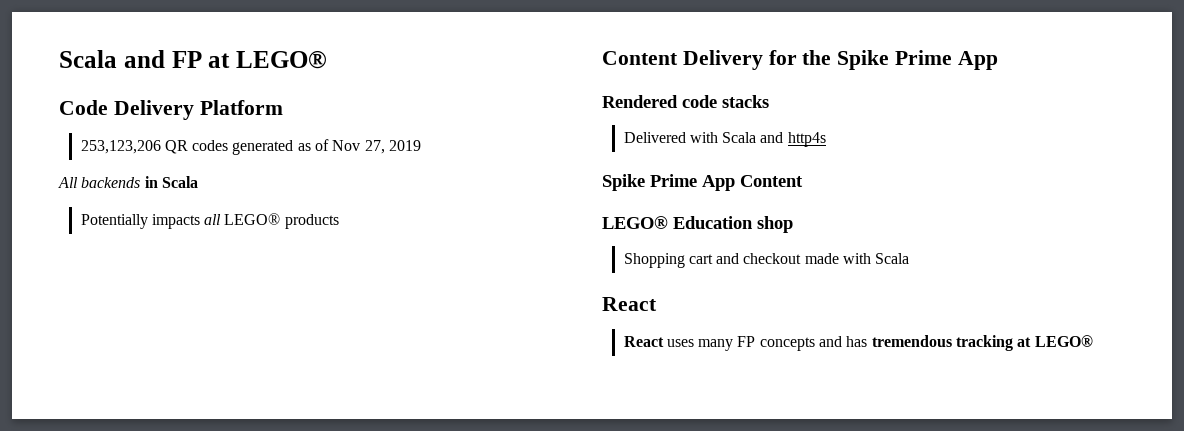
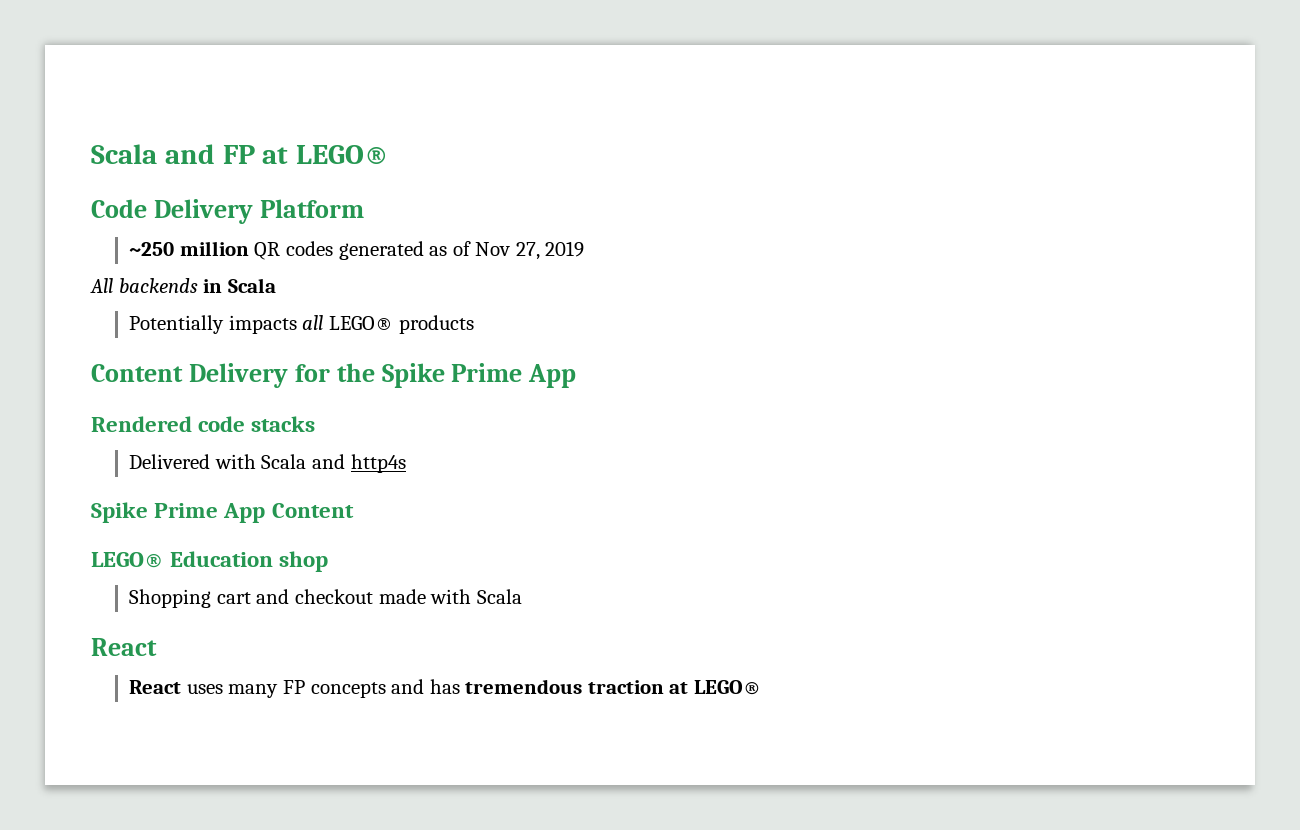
- 253,123,206 QR codes generated as of Nov 27, 2019
+ ~250 million QR codes generated as of Nov 27, 2019
- React uses many FP concepts and has tremendous tracking at LEGO®
+ React uses many FP concepts and has tremendous traction at LEGO®

